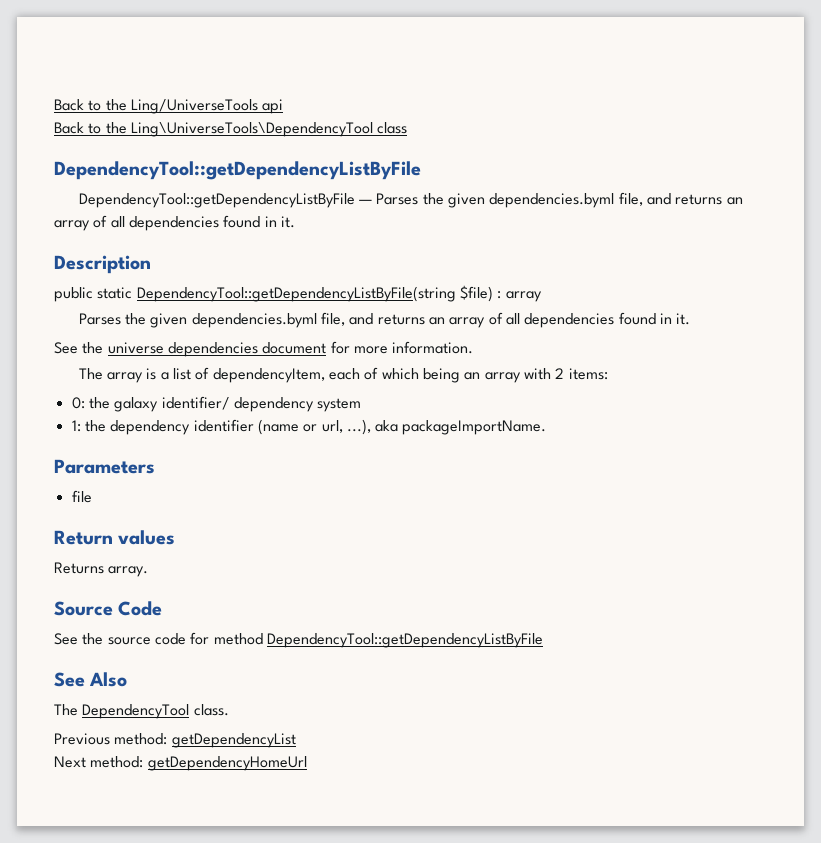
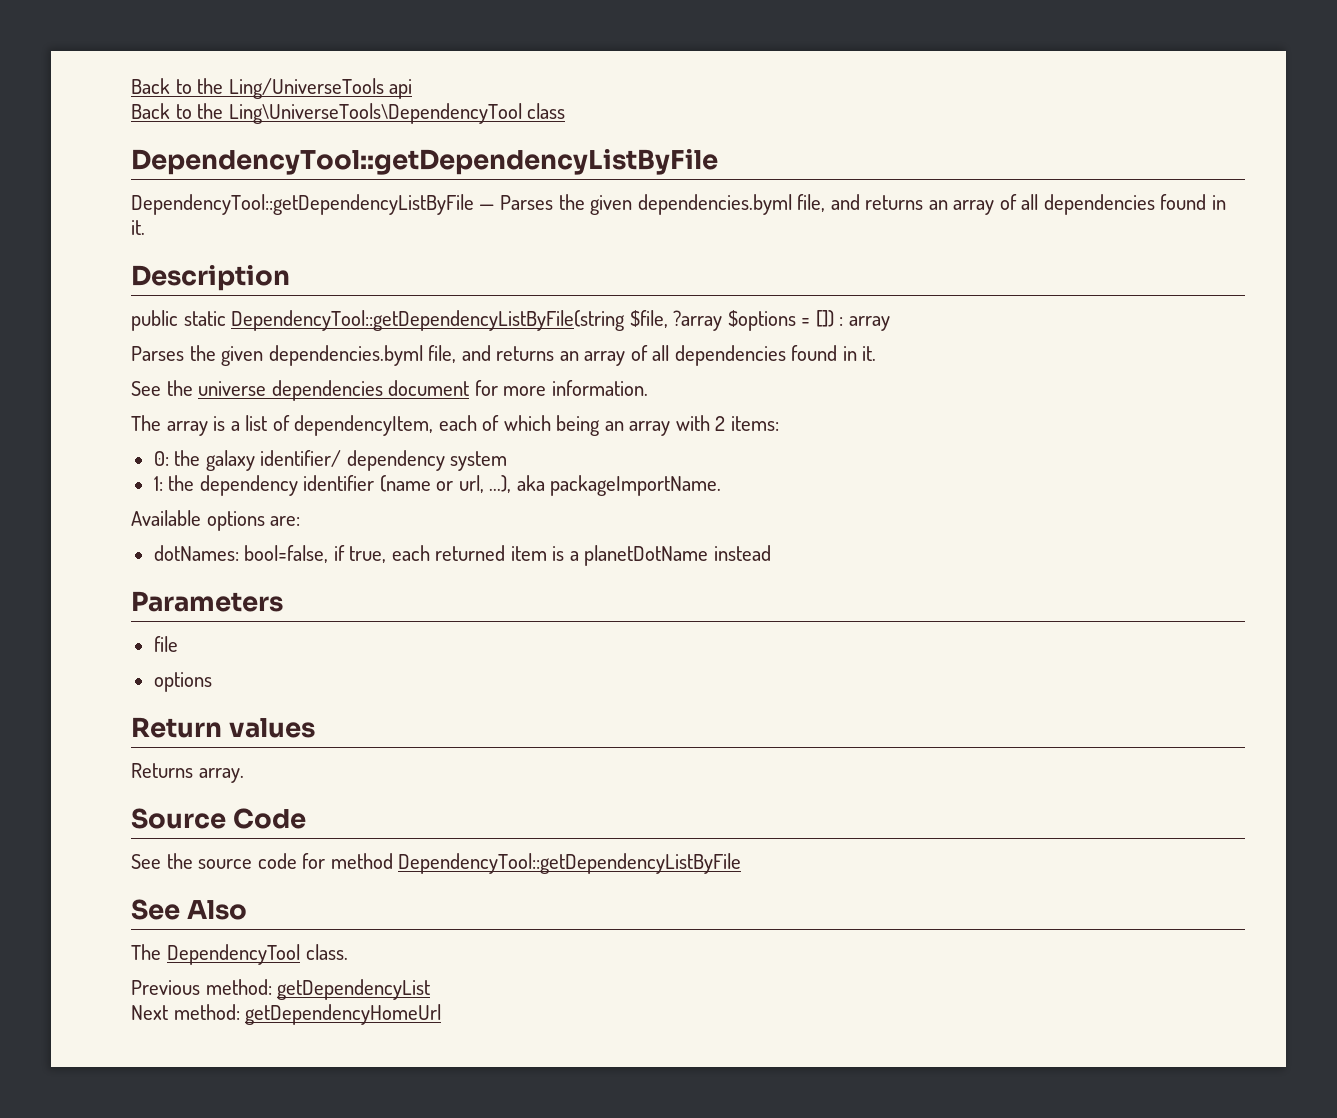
- public static DependencyTool::getDependencyListByFile(string $file) : array
+ public static DependencyTool::getDependencyListByFile(string $file, ?array $options = []) : array
+ Available options are:
+ dotNames: bool=false, if true, each returned item is a planetDotName instead
  file
+ options

